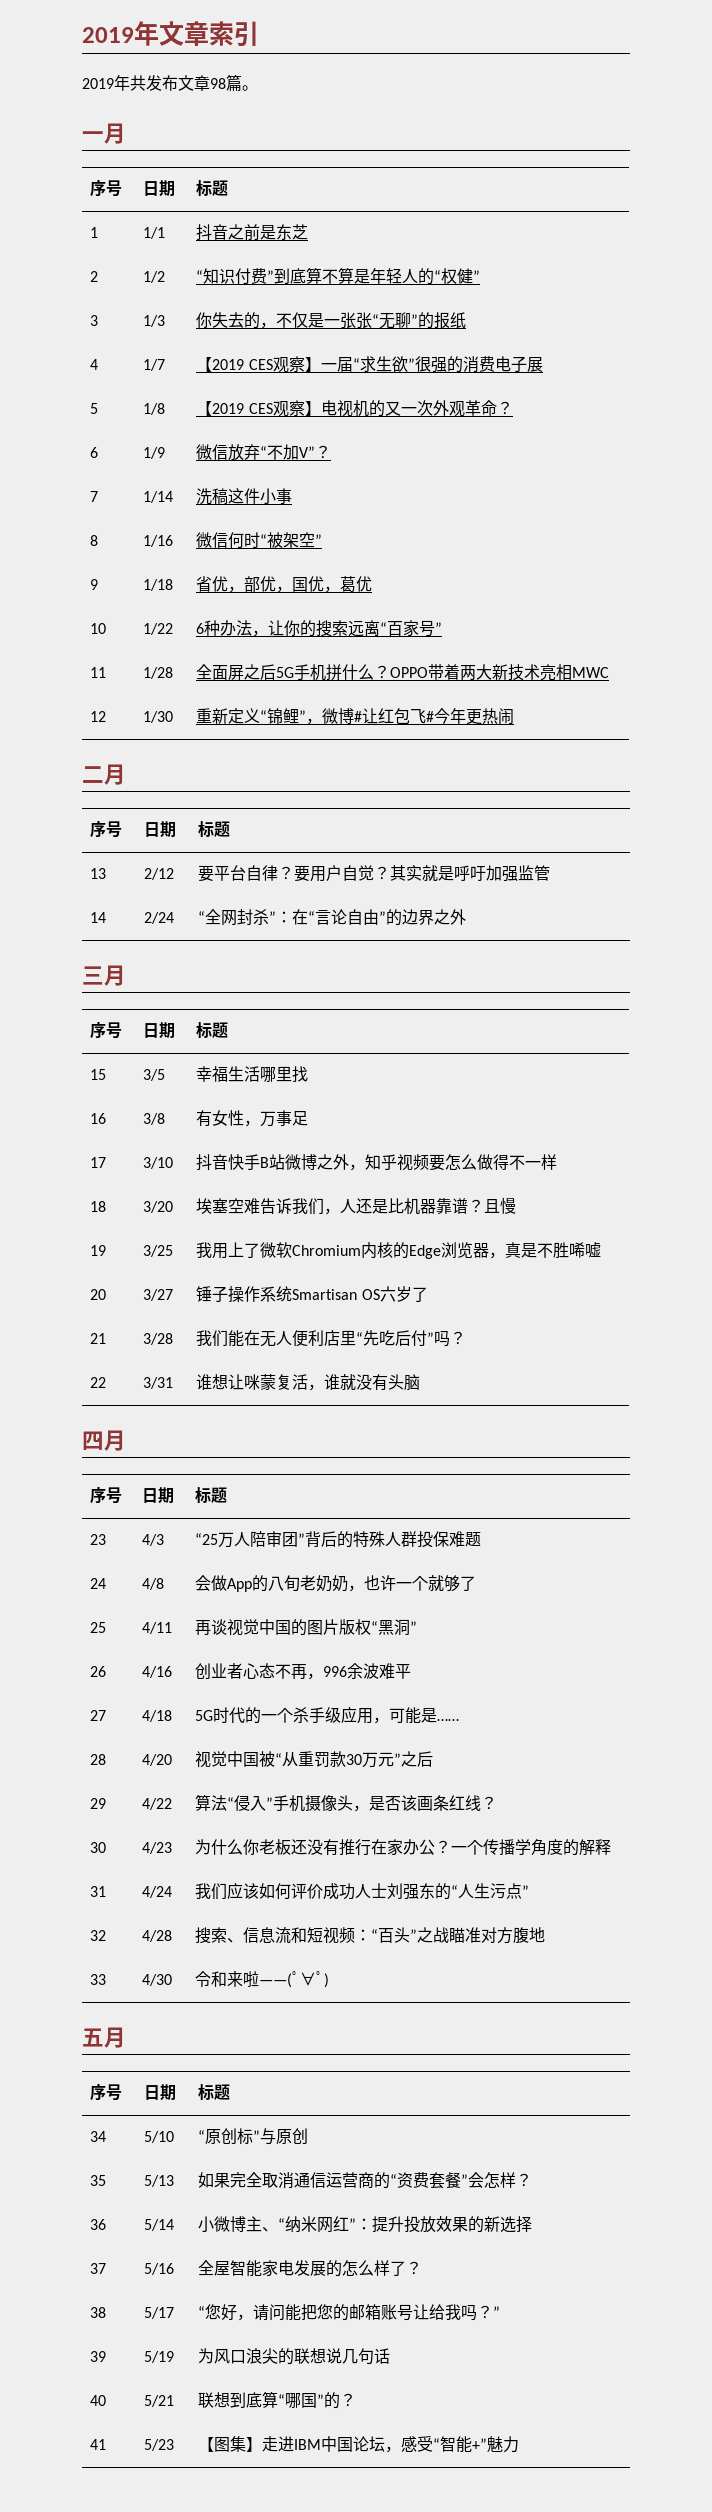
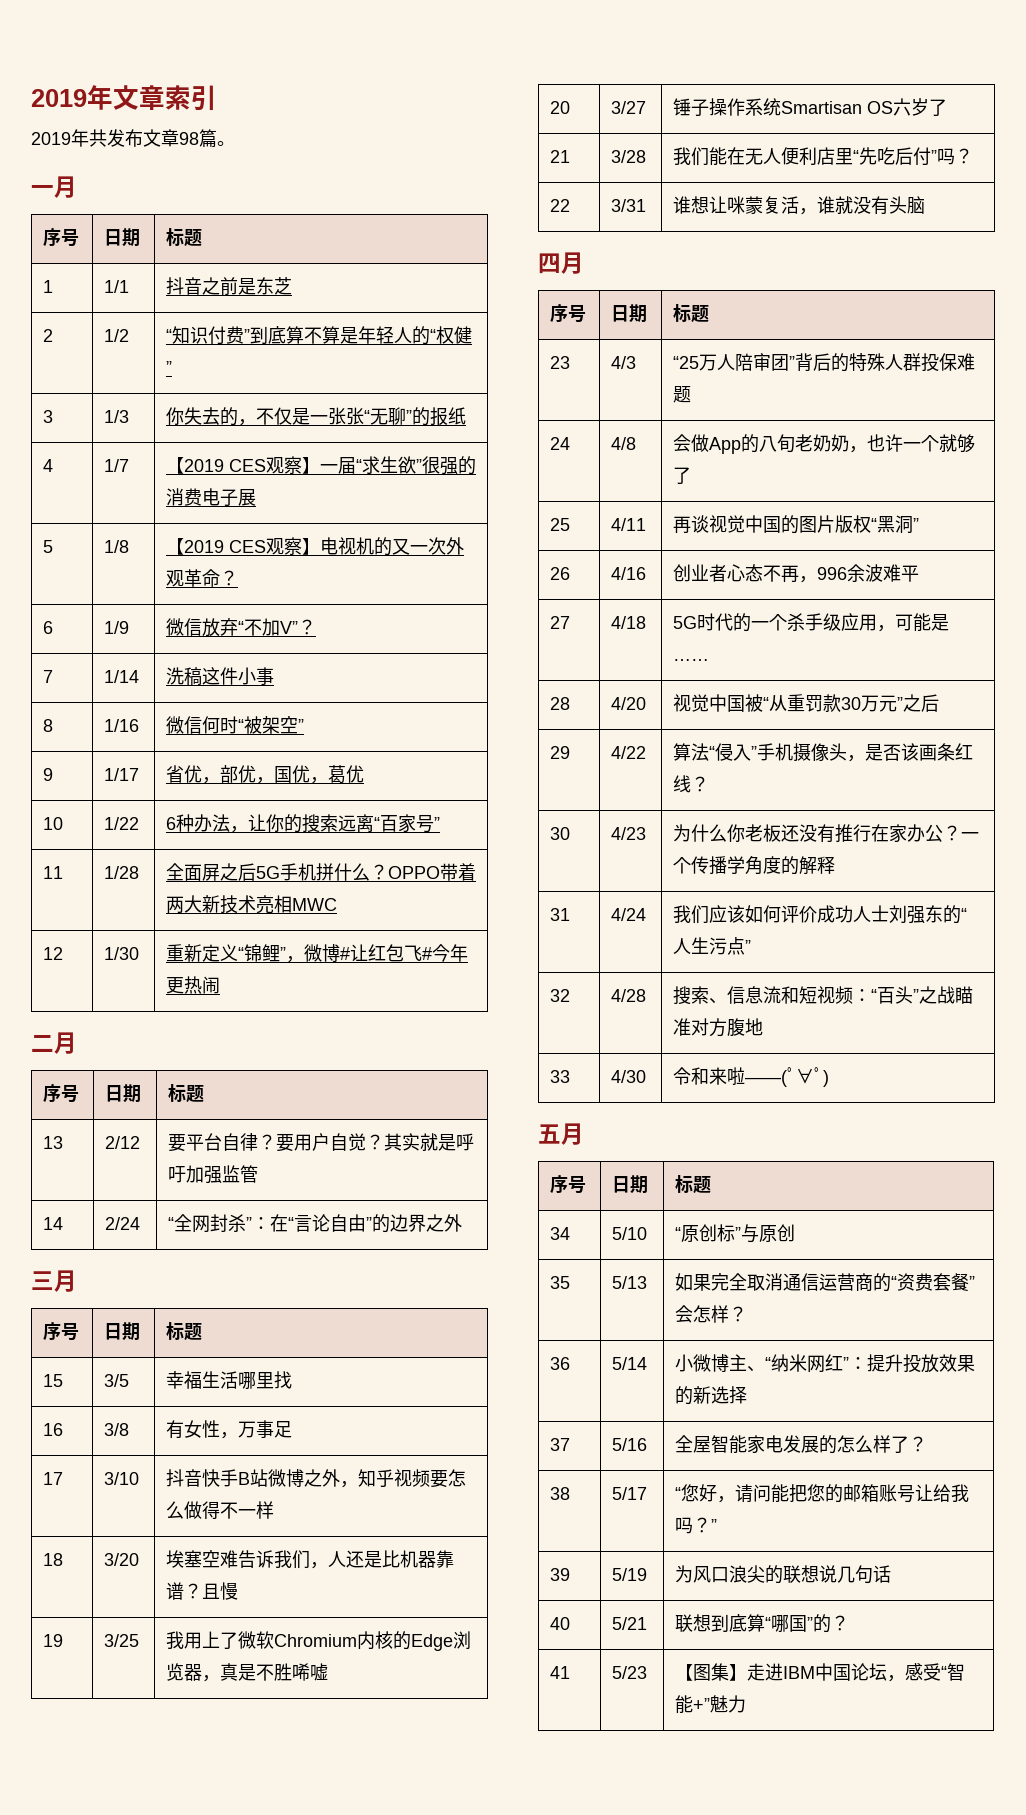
- 9 | 1/18 | 省优，部优，国优，葛优
+ 9 | 1/17 | 省优，部优，国优，葛优

